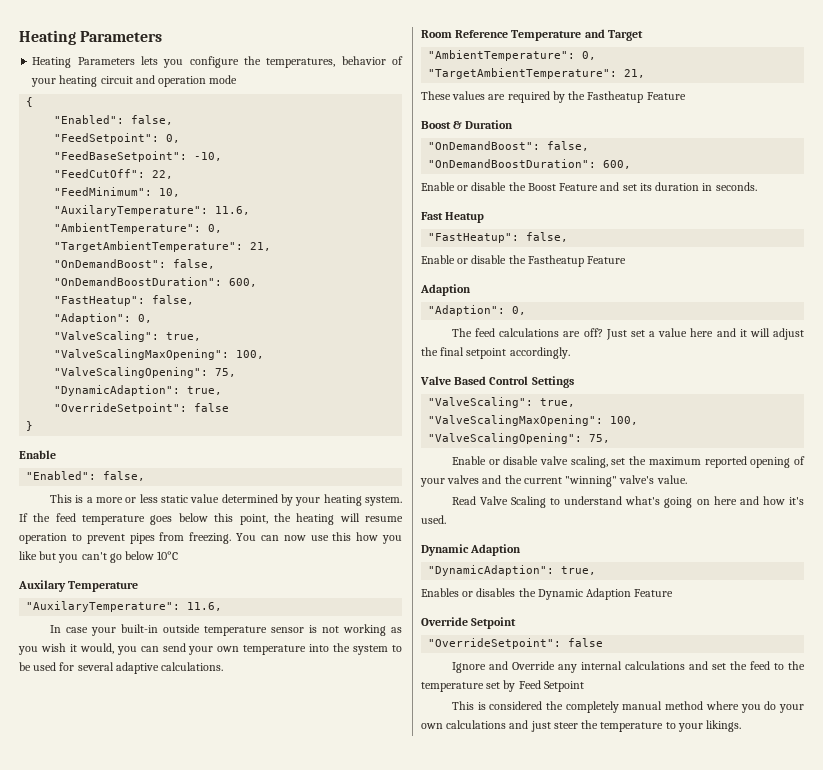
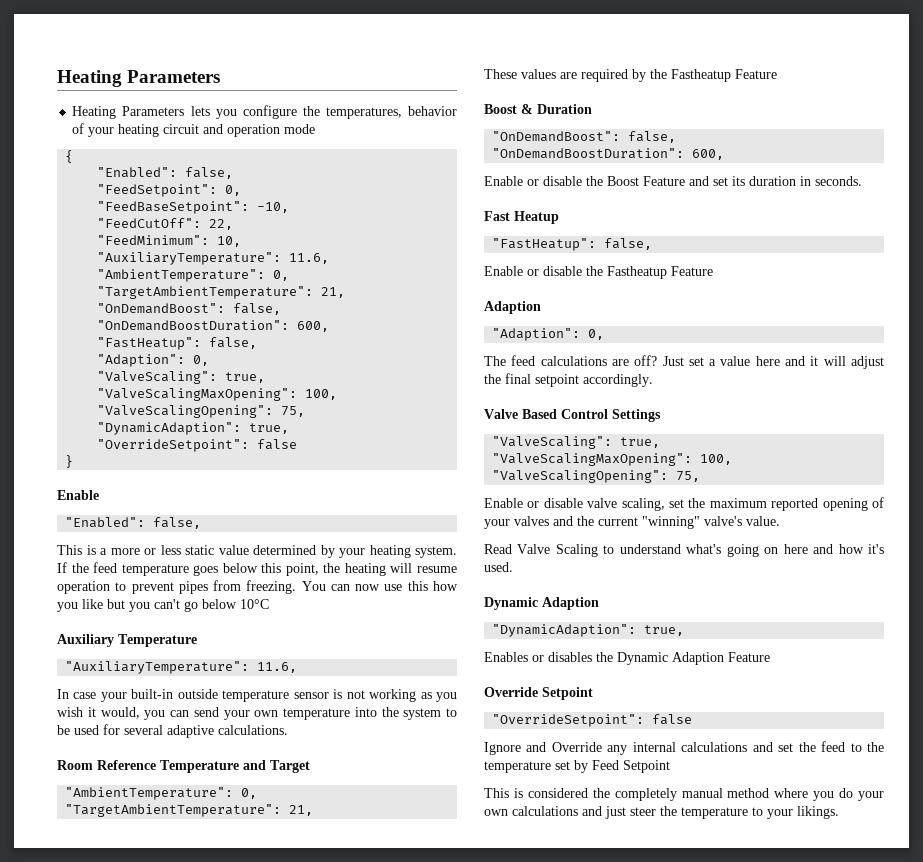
  "FeedMinimum": 10,
- "AuxilaryTemperature": 11.6,
+ "AuxiliaryTemperature": 11.6,
- Auxilary Temperature
- "AuxilaryTemperature": 11.6,
+ Auxiliary Temperature
+ "AuxiliaryTemperature": 11.6,

